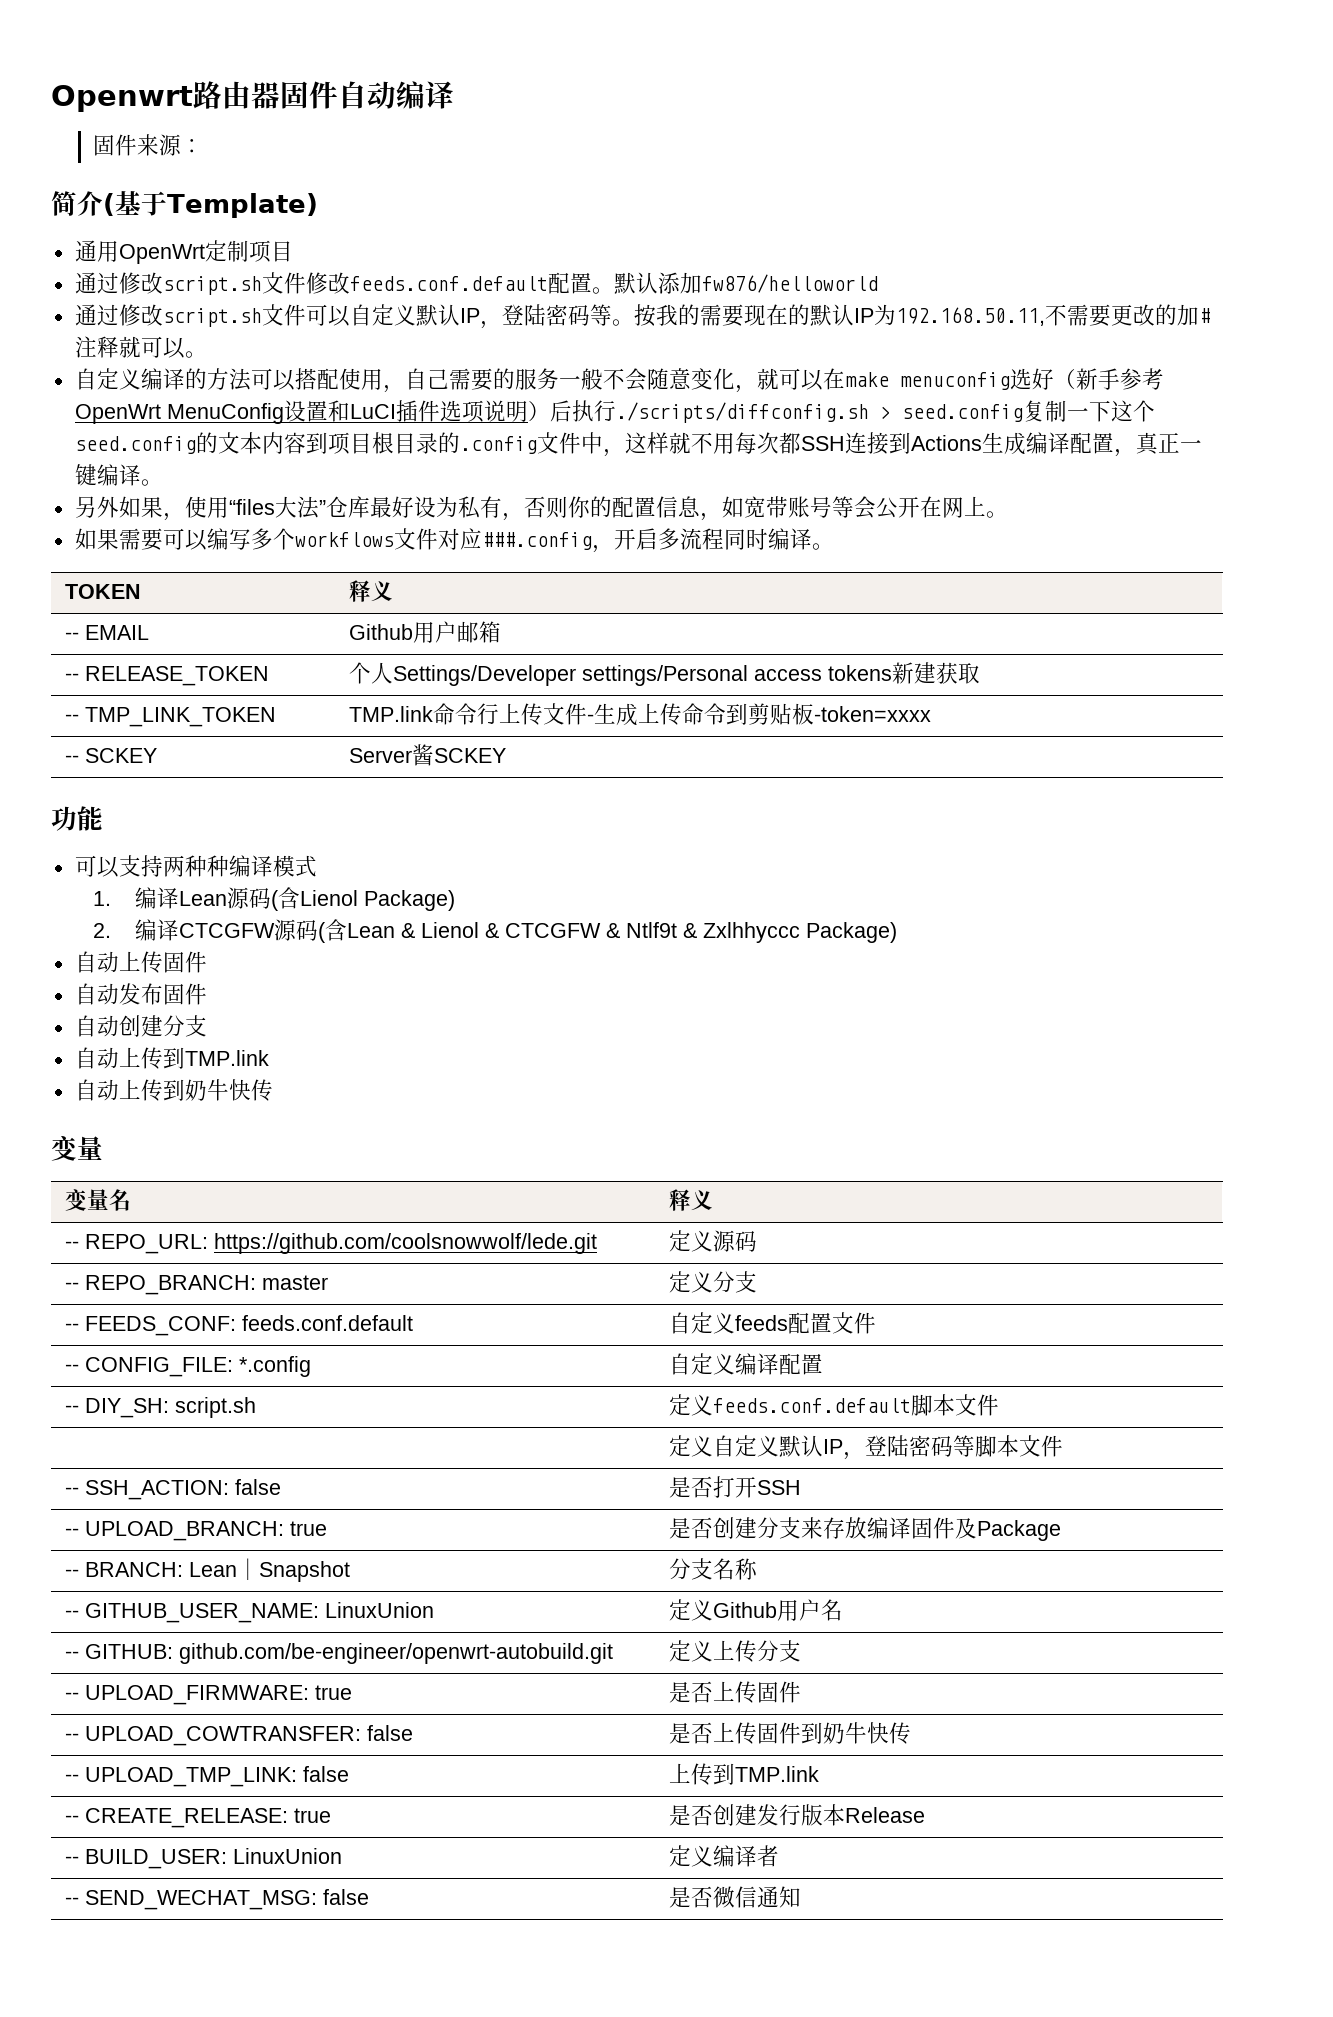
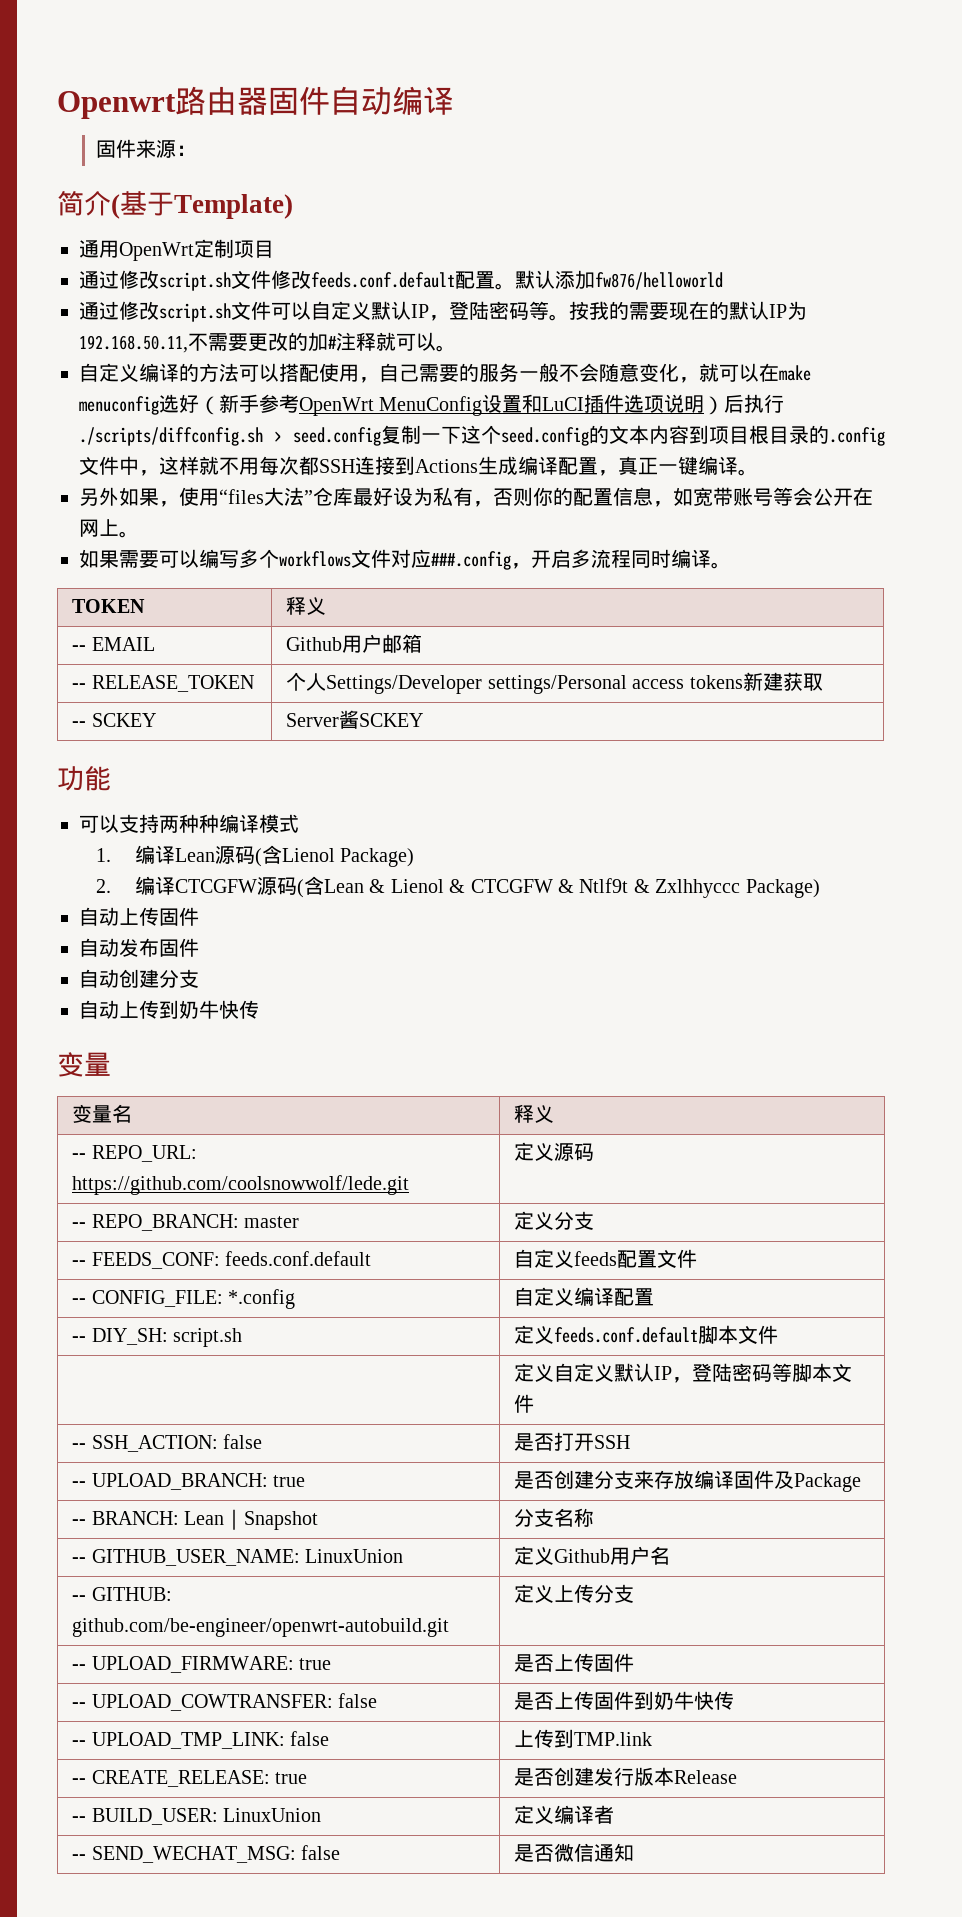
- -- TMP_LINK_TOKEN | TMP.link命令行上传文件-生成上传命令到剪贴板-token=xxxx
- 自动上传到TMP.link

